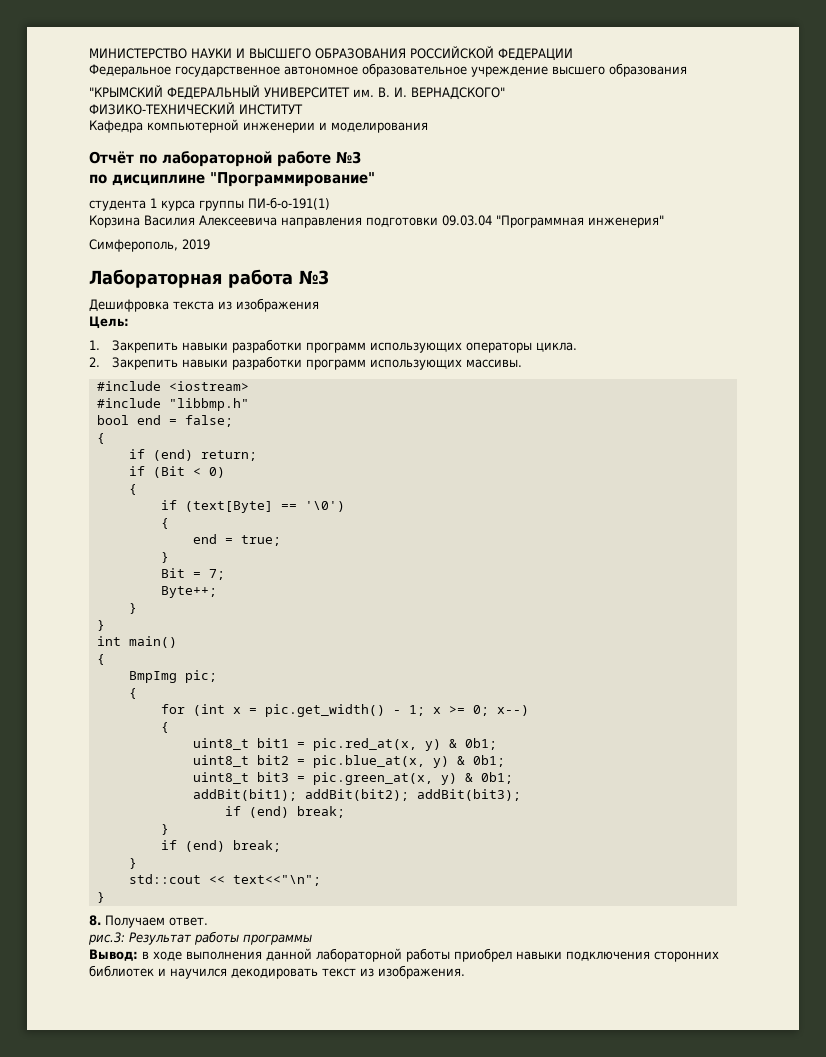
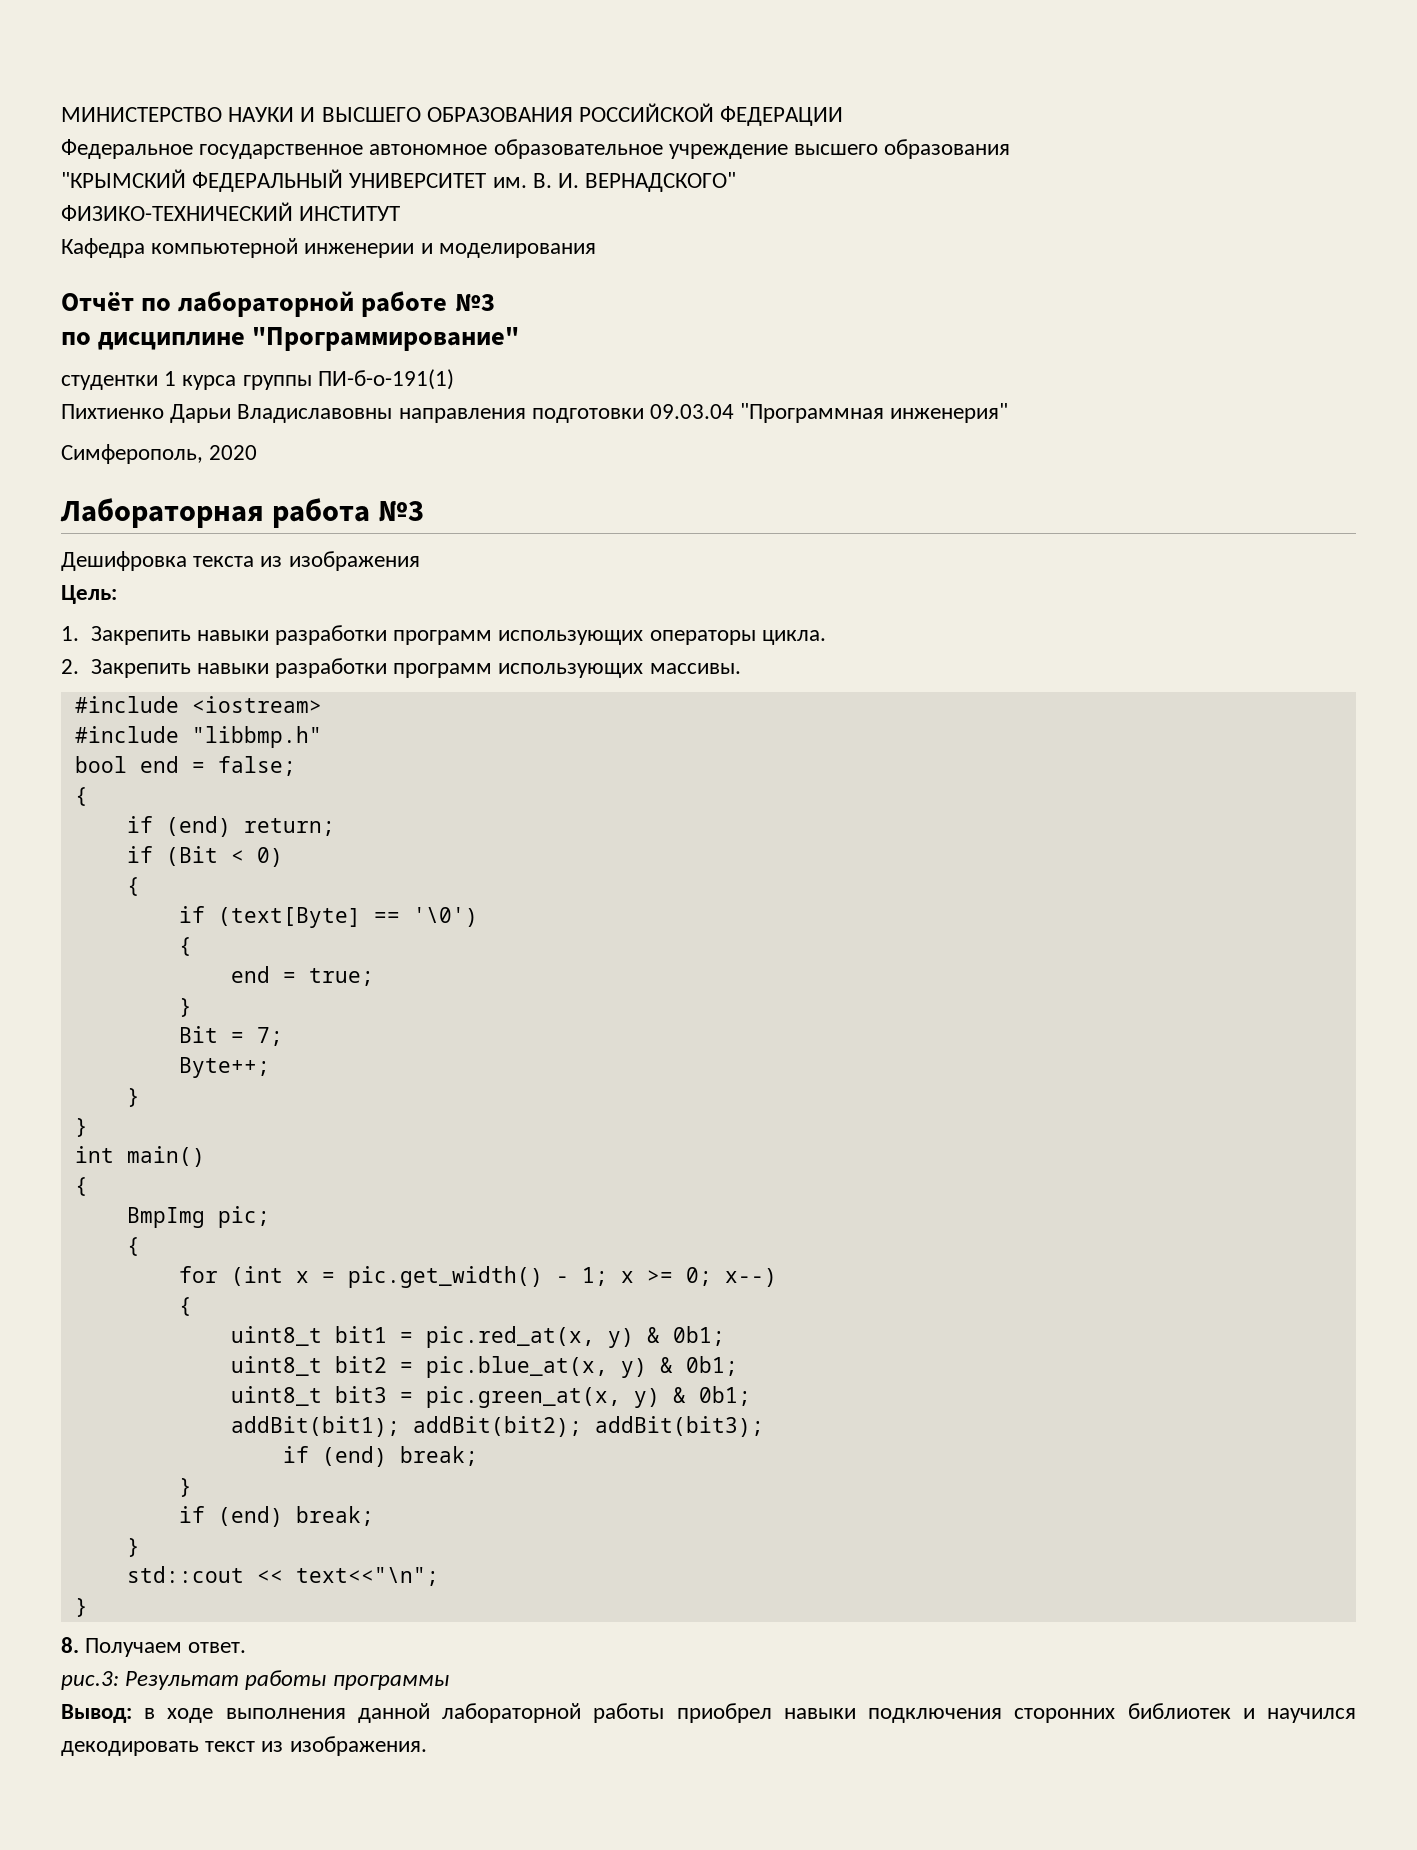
- студента 1 курса группы ПИ-б-о-191(1)
+ студентки 1 курса группы ПИ-б-о-191(1)
- Корзина Василия Алексеевича направления подготовки 09.03.04 "Программная инженерия"
+ Пихтиенко Дарьи Владиславовны направления подготовки 09.03.04 "Программная инженерия"
- Симферополь, 2019
+ Симферополь, 2020

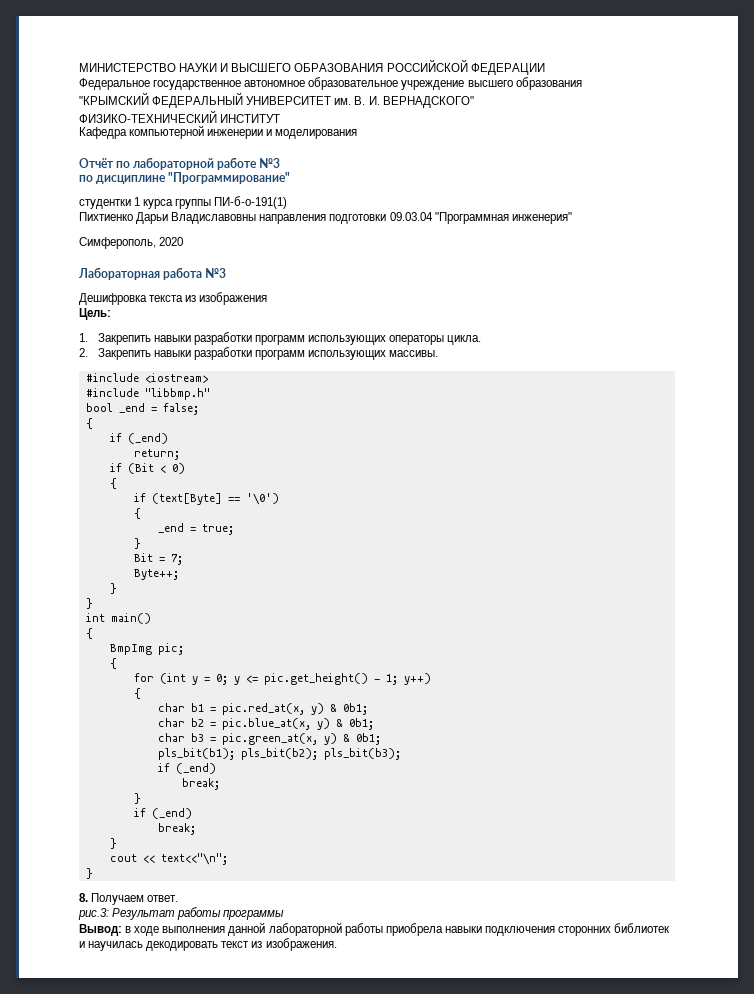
- bool end = false;
+ bool _end = false;
  {
- if (end) return;
+ if (_end)
+ return;
- end = true;
+ _end = true;
- for (int x = pic.get_width() - 1; x >= 0; x--)
+ for (int y = 0; y <= pic.get_height() - 1; y++)
  {
- uint8_t bit1 = pic.red_at(x, y) & 0b1;
+ char b1 = pic.red_at(x, y) & 0b1;
- uint8_t bit2 = pic.blue_at(x, y) & 0b1;
+ char b2 = pic.blue_at(x, y) & 0b1;
- uint8_t bit3 = pic.green_at(x, y) & 0b1;
+ char b3 = pic.green_at(x, y) & 0b1;
- addBit(bit1); addBit(bit2); addBit(bit3);
- if (end) break;
+ pls_bit(b1); pls_bit(b2); pls_bit(b3);
+ if (_end)
+ break;
  }
- if (end) break;
+ if (_end)
+ break;
  }
- std::cout << text<<"\n";
+ cout << text<<"\n";
- Вывод: в ходе выполнения данной лабораторной работы приобрел навыки подключения сторонних библиотек и научился декодировать текст из изображения.
+ Вывод: в ходе выполнения данной лабораторной работы приобрела навыки подключения сторонних библиотек и научилась декодировать текст из изображения.

